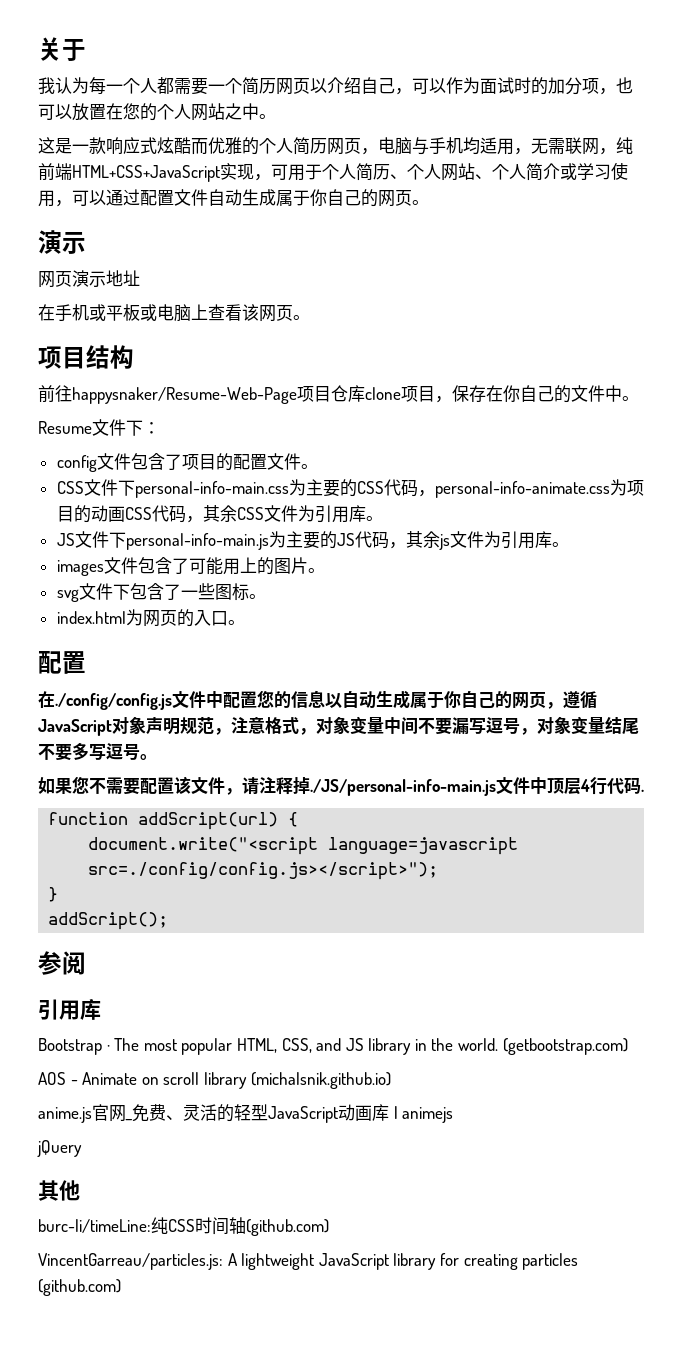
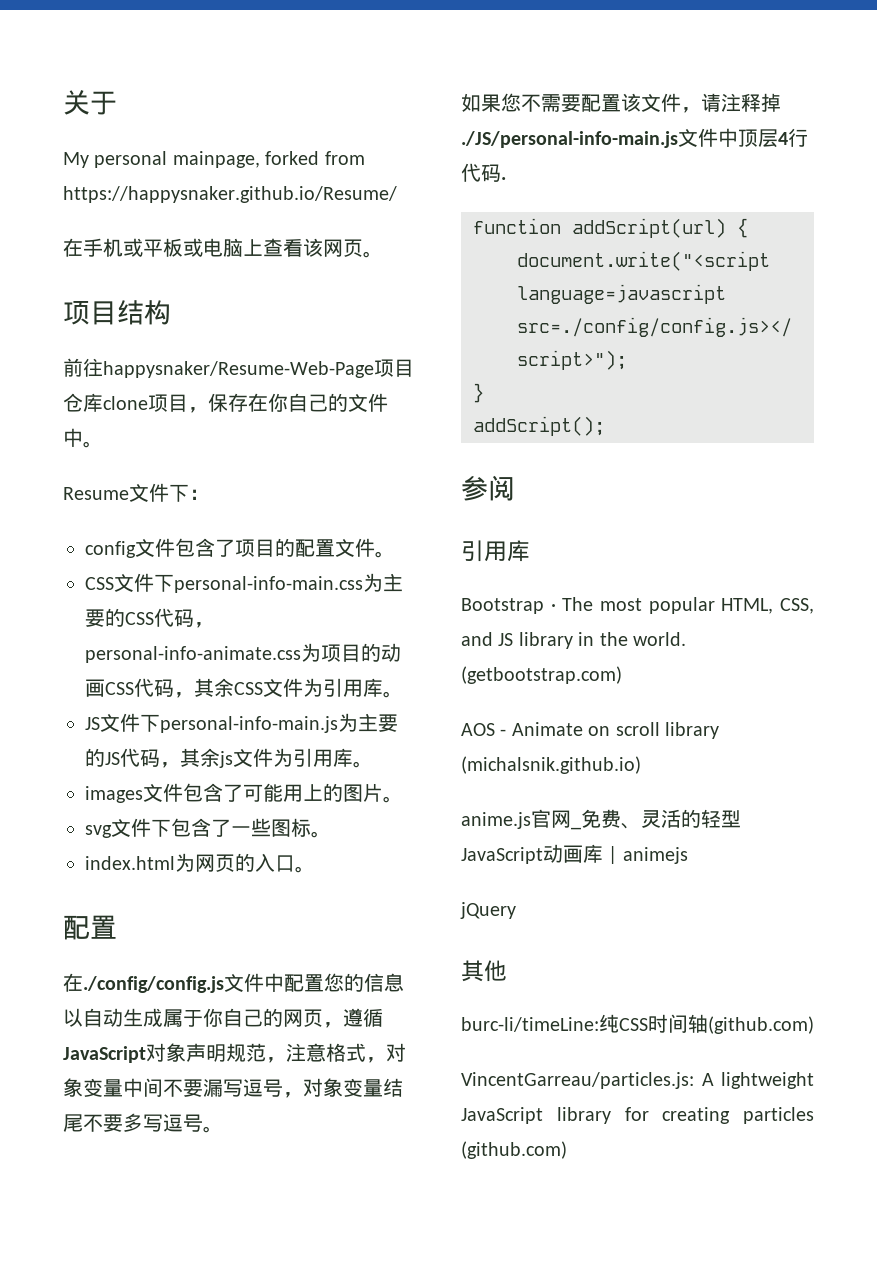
- 我认为每一个人都需要一个简历网页以介绍自己，可以作为面试时的加分项，也可以放置在您的个人网站之中。
- 这是一款响应式炫酷而优雅的个人简历网页，电脑与手机均适用，无需联网，纯前端HTML+CSS+JavaScript实现，可用于个人简历、个人网站、个人简介或学习使用，可以通过配置文件自动生成属于你自己的网页。
- 演示
- 网页演示地址
+ My personal mainpage, forked from https://happysnaker.github.io/Resume/

